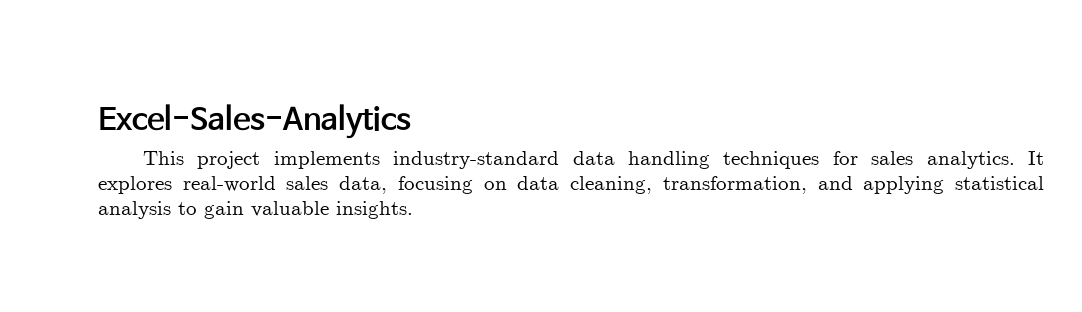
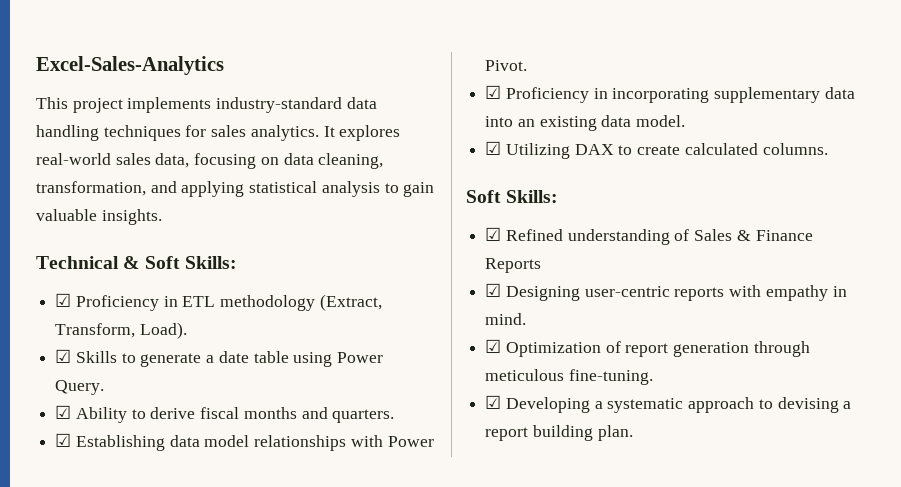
+ Technical & Soft Skills:
+ ☑ Proficiency in ETL methodology (Extract, Transform, Load).
+ ☑ Skills to generate a date table using Power Query.
+ ☑ Ability to derive fiscal months and quarters.
+ ☑ Establishing data model relationships with Power Pivot.
+ ☑ Proficiency in incorporating supplementary data into an existing data model.
+ ☑ Utilizing DAX to create calculated columns.
+ Soft Skills:
+ ☑ Refined understanding of Sales & Finance Reports
+ ☑ Designing user-centric reports with empathy in mind.
+ ☑ Optimization of report generation through meticulous fine-tuning.
+ ☑ Developing a systematic approach to devising a report building plan.

